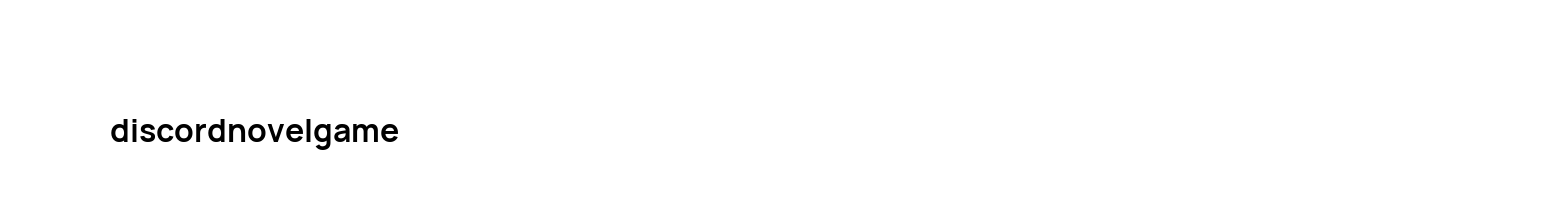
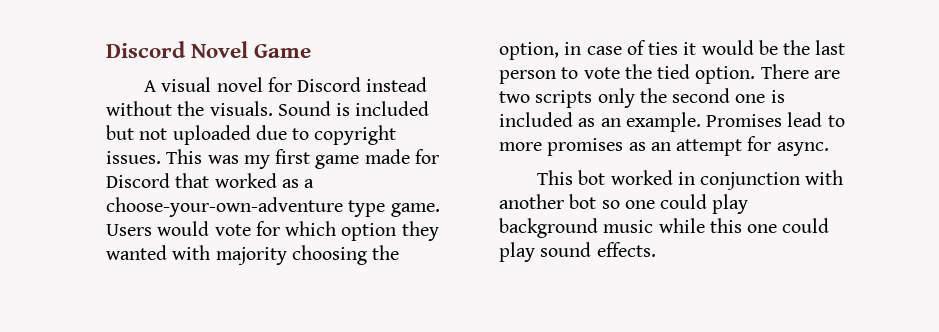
- discordnovelgame
+ Discord Novel Game
+ A visual novel for Discord instead without the visuals. Sound is included but not uploaded due to copyright issues. This was my first game made for Discord that worked as a choose-your-own-adventure type game. Users would vote for which option they wanted with majority choosing the option, in case of ties it would be the last person to vote the tied option. There are two scripts only the second one is included as an example. Promises lead to more promises as an attempt for async.
+ This bot worked in conjunction with another bot so one could play background music while this one could play sound effects.

